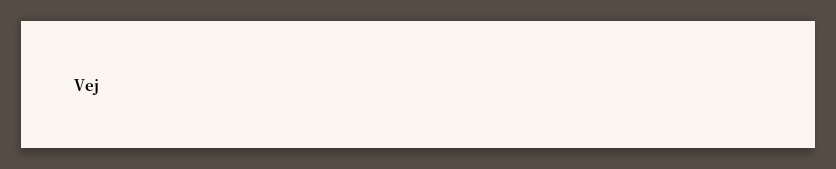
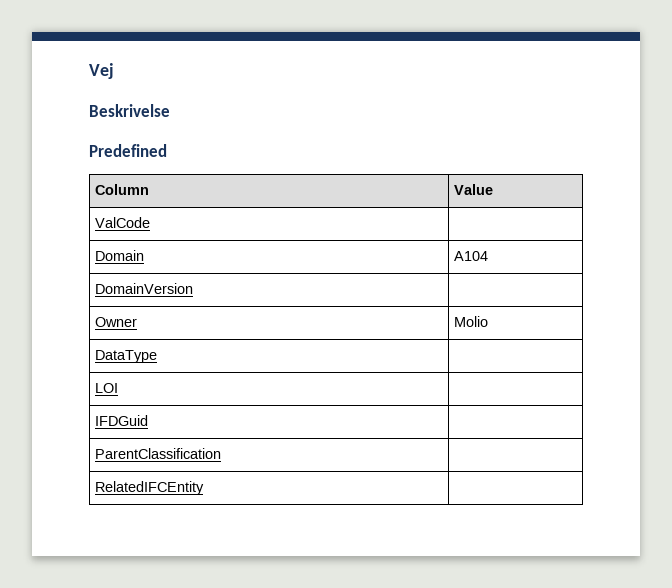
+ Beskrivelse
+ Predefined
+ Column | Value
+ ValCode |
+ Domain | A104
+ DomainVersion |
+ Owner | Molio
+ DataType |
+ LOI |
+ IFDGuid |
+ ParentClassification |
+ RelatedIFCEntity |

